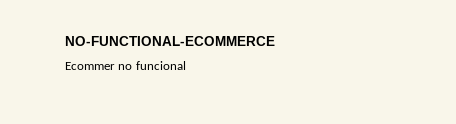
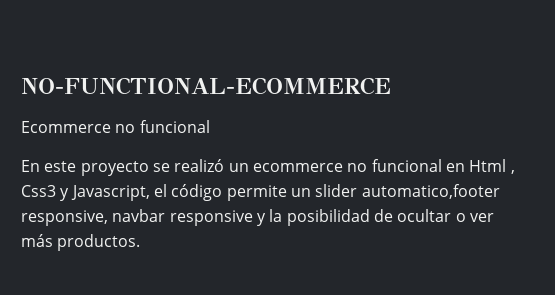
- Ecommer no funcional
+ Ecommerce no funcional
+ En este proyecto se realizó un ecommerce no funcional en Html , Css3 y Javascript, el código permite un slider automatico,footer responsive, navbar responsive y la posibilidad de ocultar o ver más productos.

